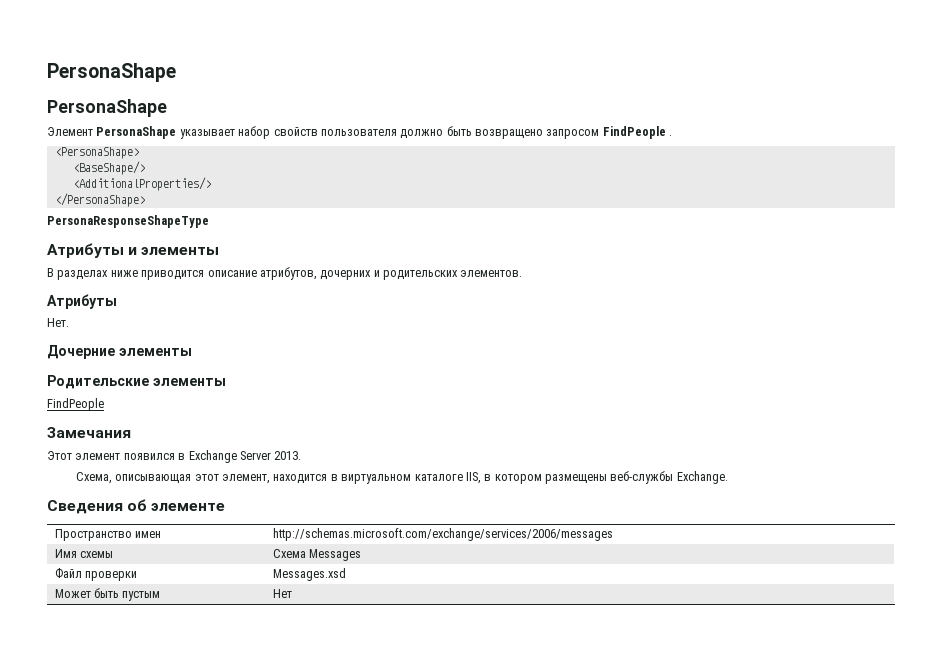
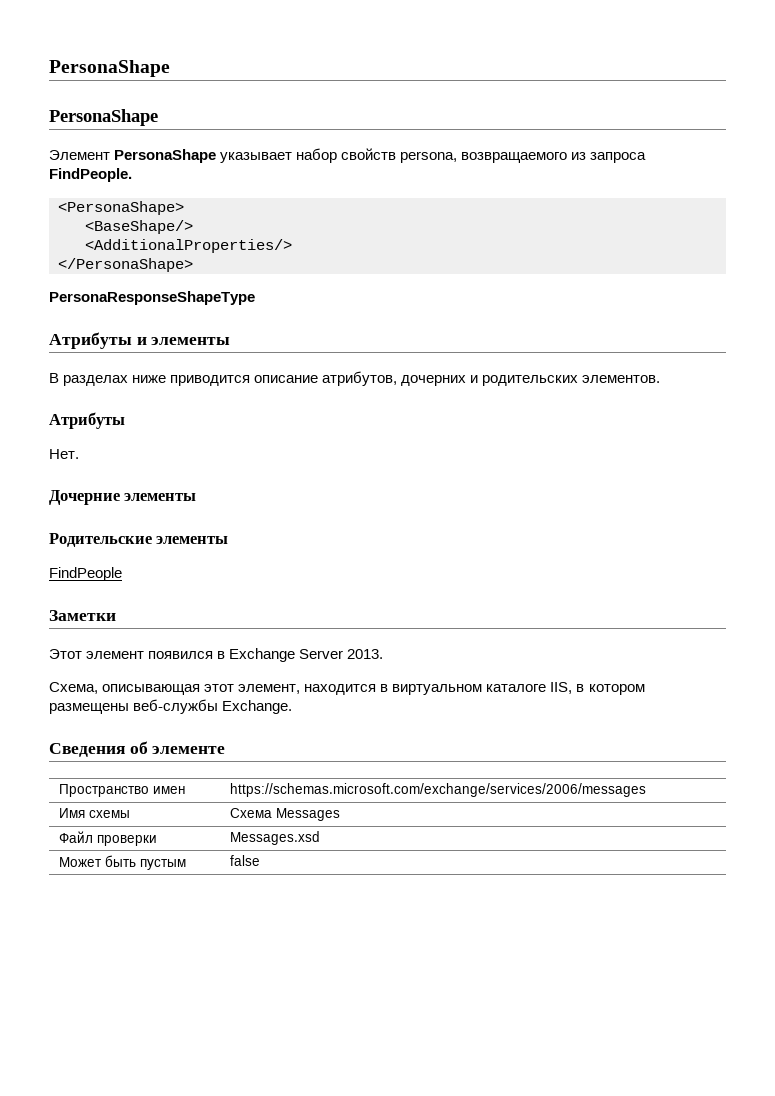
- Элемент PersonaShape указывает набор свойств пользователя должно быть возвращено запросом FindPeople .
+ Элемент PersonaShape указывает набор свойств persona, возвращаемого из запроса FindPeople.
- Замечания
+ Заметки
- Пространство имен | http://schemas.microsoft.com/exchange/services/2006/messages
+ Пространство имен | https://schemas.microsoft.com/exchange/services/2006/messages
- Может быть пустым | Нет
+ Может быть пустым | false

